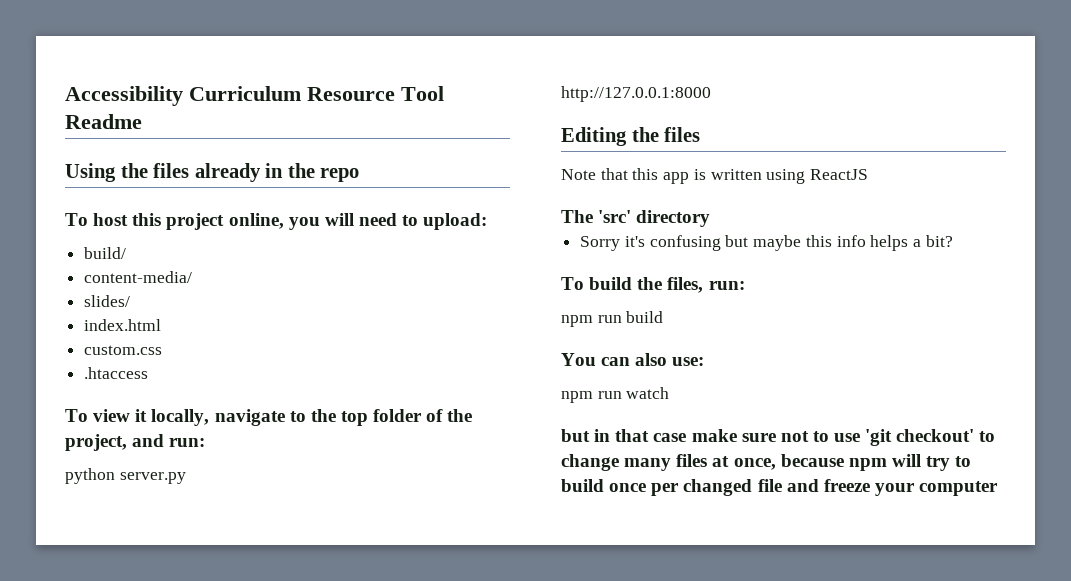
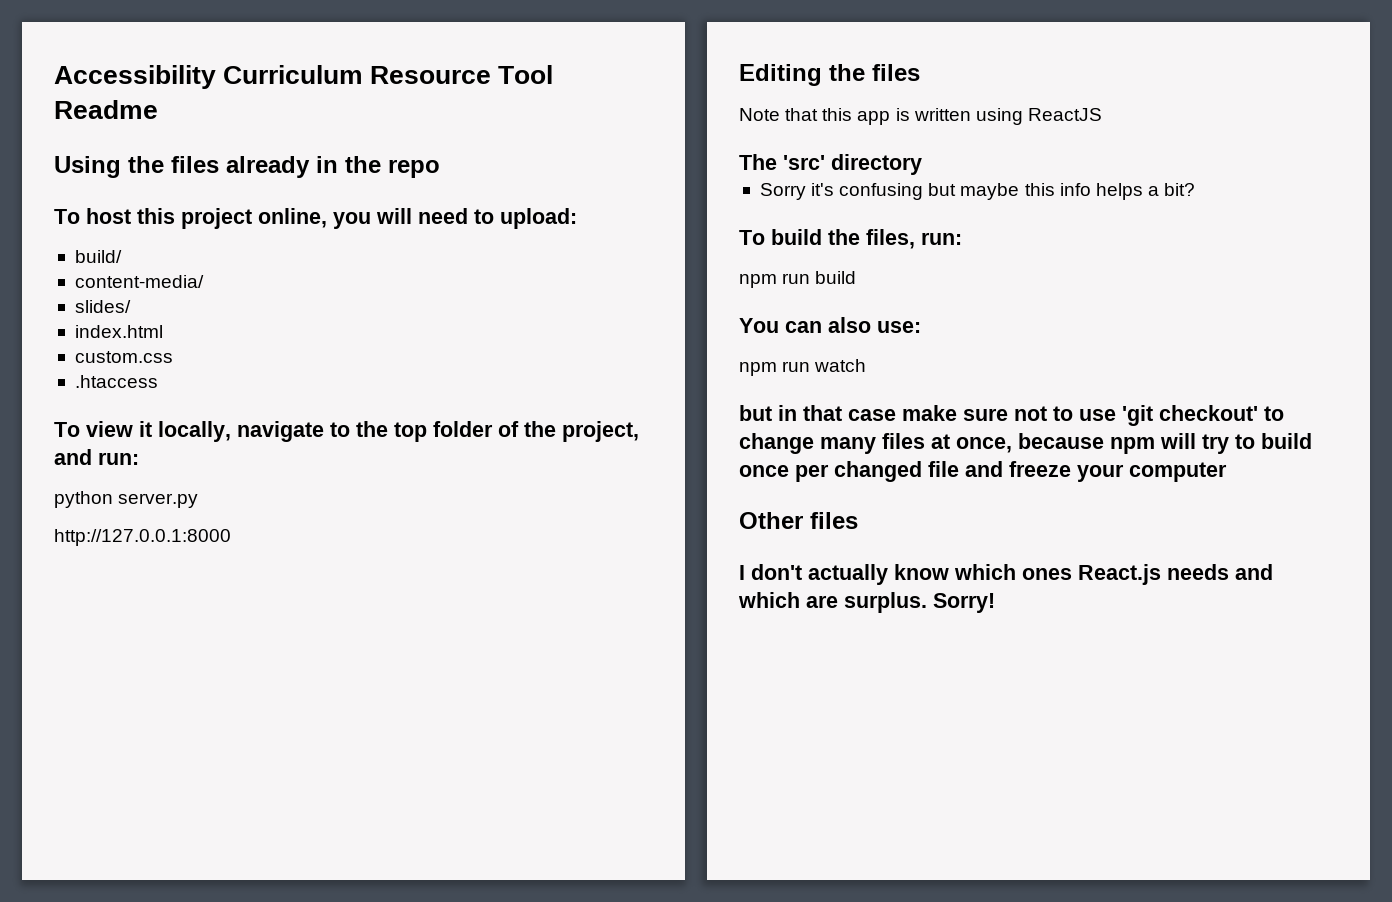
+ Other files
+ I don't actually know which ones React.js needs and which are surplus. Sorry!

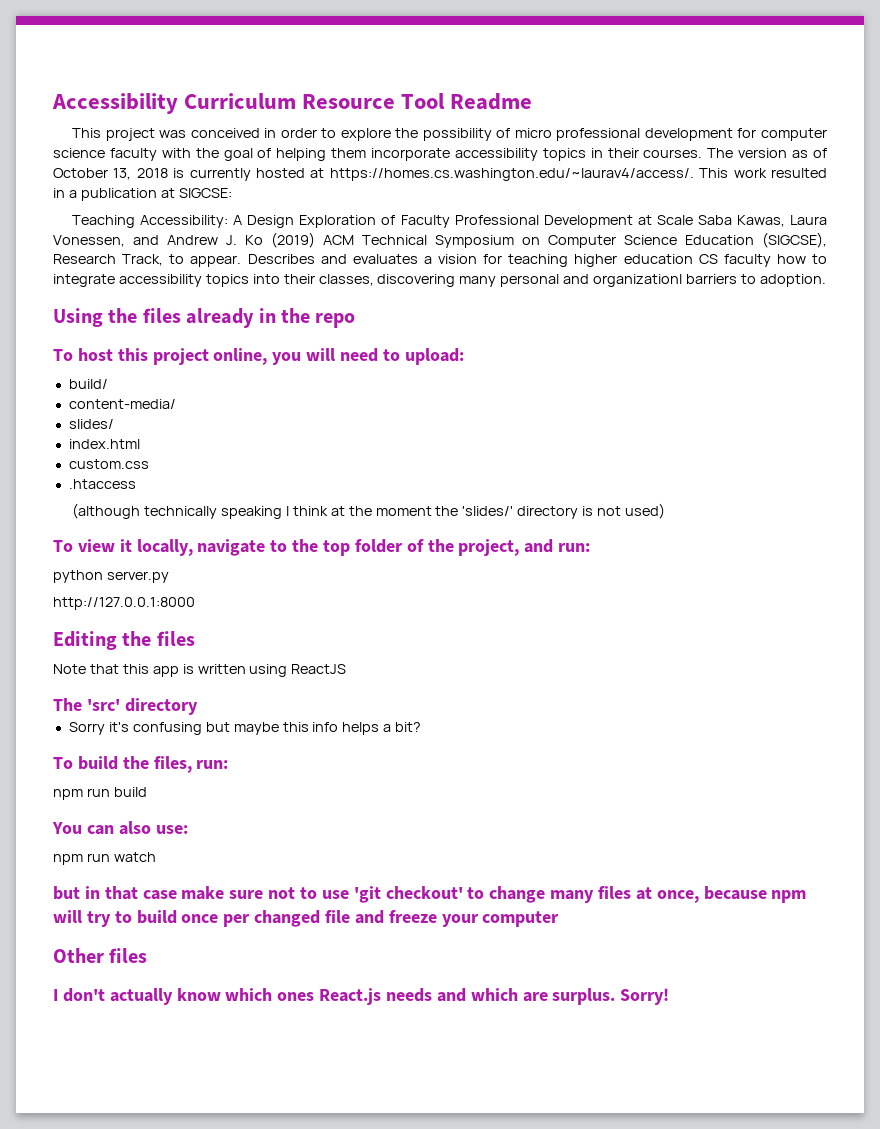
+ This project was conceived in order to explore the possibility of micro professional development for computer science faculty with the goal of helping them incorporate accessibility topics in their courses. The version as of October 13, 2018 is currently hosted at https://homes.cs.washington.edu/~laurav4/access/. This work resulted in a publication at SIGCSE:
+ Teaching Accessibility: A Design Exploration of Faculty Professional Development at Scale Saba Kawas, Laura Vonessen, and Andrew J. Ko (2019) ACM Technical Symposium on Computer Science Education (SIGCSE), Research Track, to appear. Describes and evaluates a vision for teaching higher education CS faculty how to integrate accessibility topics into their classes, discovering many personal and organizationl barriers to adoption.
+ (although technically speaking I think at the moment the 'slides/' directory is not used)

